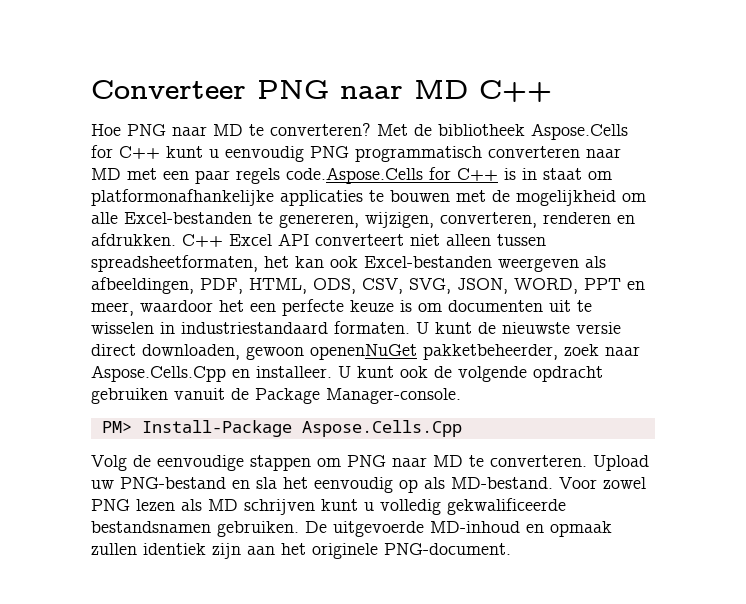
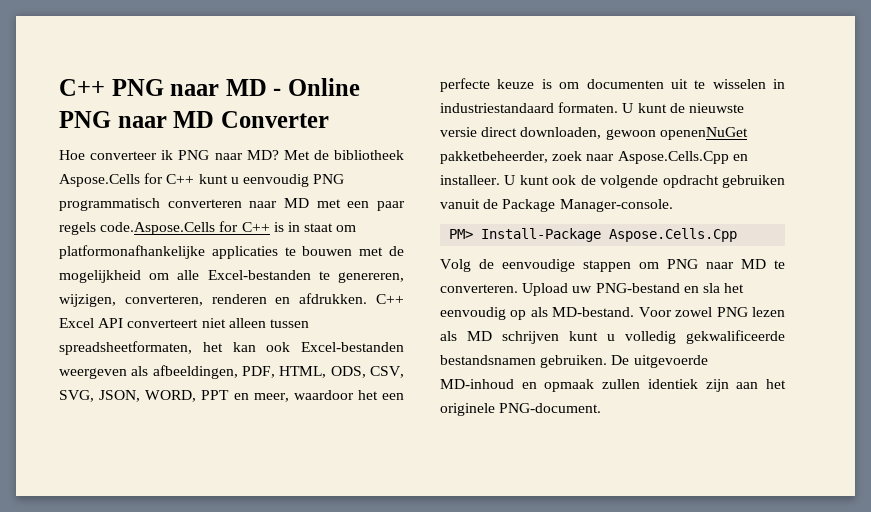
- Converteer PNG naar MD C++
- Hoe PNG naar MD te converteren?
+ C++ PNG naar MD - Online PNG naar MD Converter
+ Hoe converteer ik PNG naar MD?

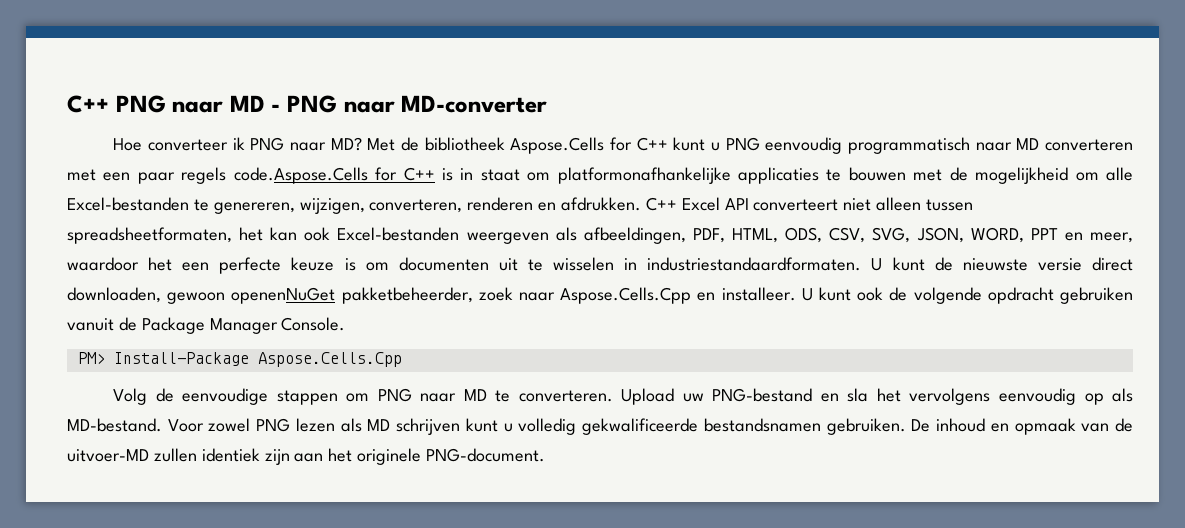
- C++ PNG naar MD - Online PNG naar MD Converter
+ C++ PNG naar MD - PNG naar MD-converter
- Met de bibliotheek Aspose.Cells for C++ kunt u eenvoudig PNG programmatisch converteren naar MD met een paar regels code.Aspose.Cells for C++ is in staat om platformonafhankelijke applicaties te bouwen met de mogelijkheid om alle Excel-bestanden te genereren, wijzigen, converteren, renderen en afdrukken.
+ Met de bibliotheek Aspose.Cells for C++ kunt u PNG eenvoudig programmatisch naar MD converteren met een paar regels code.Aspose.Cells for C++ is in staat om platformonafhankelijke applicaties te bouwen met de mogelijkheid om alle Excel-bestanden te genereren, wijzigen, converteren, renderen en afdrukken.
- C++ Excel API converteert niet alleen tussen spreadsheetformaten, het kan ook Excel-bestanden weergeven als afbeeldingen, PDF, HTML, ODS, CSV, SVG, JSON, WORD, PPT en meer, waardoor het een perfecte keuze is om documenten uit te wisselen in industriestandaard formaten.
+ C++ Excel API converteert niet alleen tussen spreadsheetformaten, het kan ook Excel-bestanden weergeven als afbeeldingen, PDF, HTML, ODS, CSV, SVG, JSON, WORD, PPT en meer, waardoor het een perfecte keuze is om documenten uit te wisselen in industriestandaardformaten.
- U kunt ook de volgende opdracht gebruiken vanuit de Package Manager-console.
+ U kunt ook de volgende opdracht gebruiken vanuit de Package Manager Console.
- Upload uw PNG-bestand en sla het eenvoudig op als MD-bestand.
+ Upload uw PNG-bestand en sla het vervolgens eenvoudig op als MD-bestand.
- De uitgevoerde MD-inhoud en opmaak zullen identiek zijn aan het originele PNG-document.
+ De inhoud en opmaak van de uitvoer-MD zullen identiek zijn aan het originele PNG-document.

